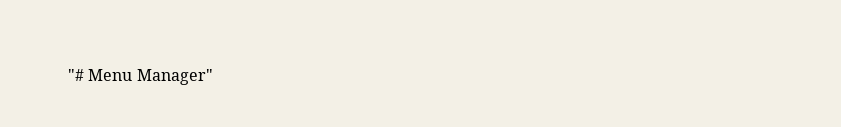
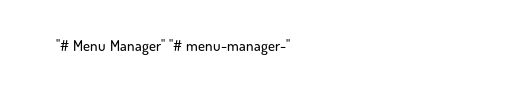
- "# Menu Manager"
+ "# Menu Manager" "# menu-manager-"

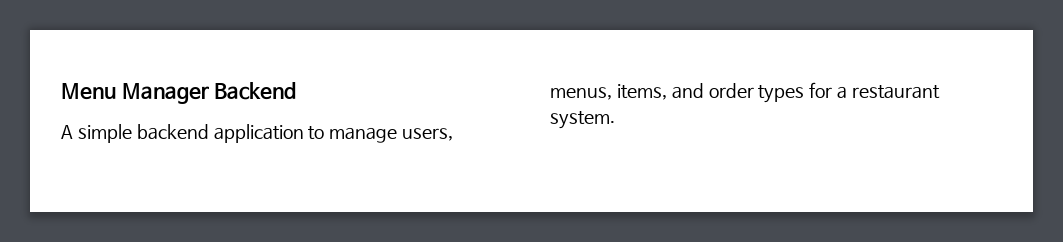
- "# Menu Manager" "# menu-manager-"
+ Menu Manager Backend
+ A simple backend application to manage users, menus, items, and order types for a restaurant system.

